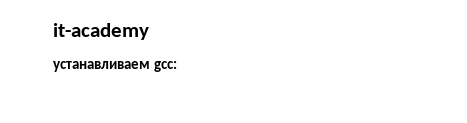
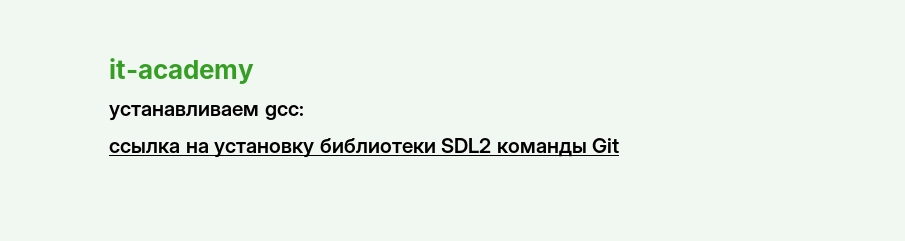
+ ссылка на установку библиотеки SDL2 команды Git

